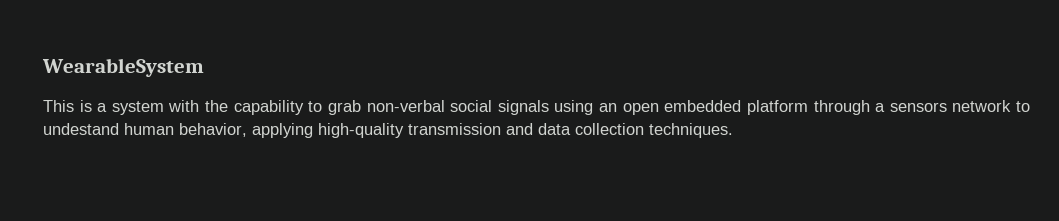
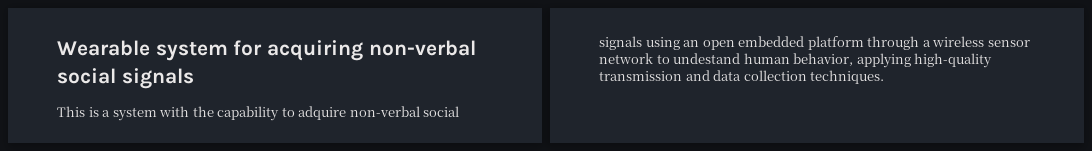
- WearableSystem
+ Wearable system for acquiring non-verbal social signals
- This is a system with the capability to grab non-verbal social signals using an open embedded platform through a sensors network to undestand human behavior, applying high-quality transmission and data collection techniques.
+ This is a system with the capability to adquire non-verbal social signals using an open embedded platform through a wireless sensor network to undestand human behavior, applying high-quality transmission and data collection techniques.

